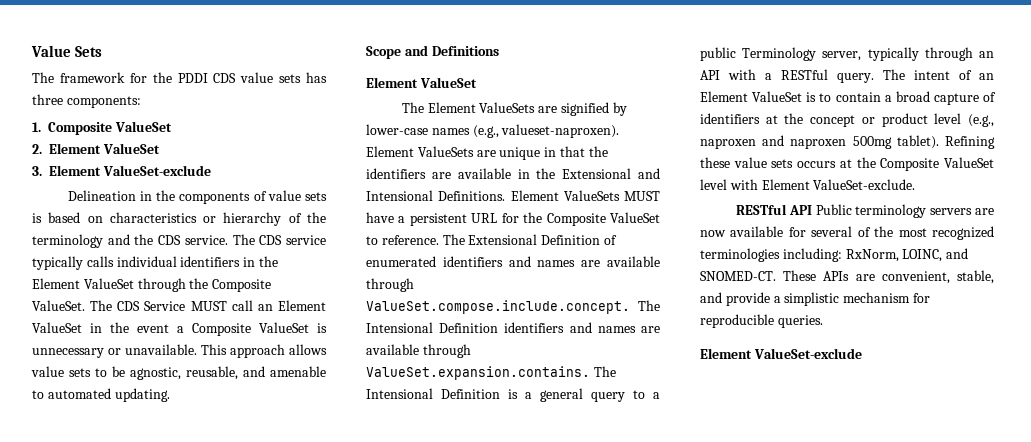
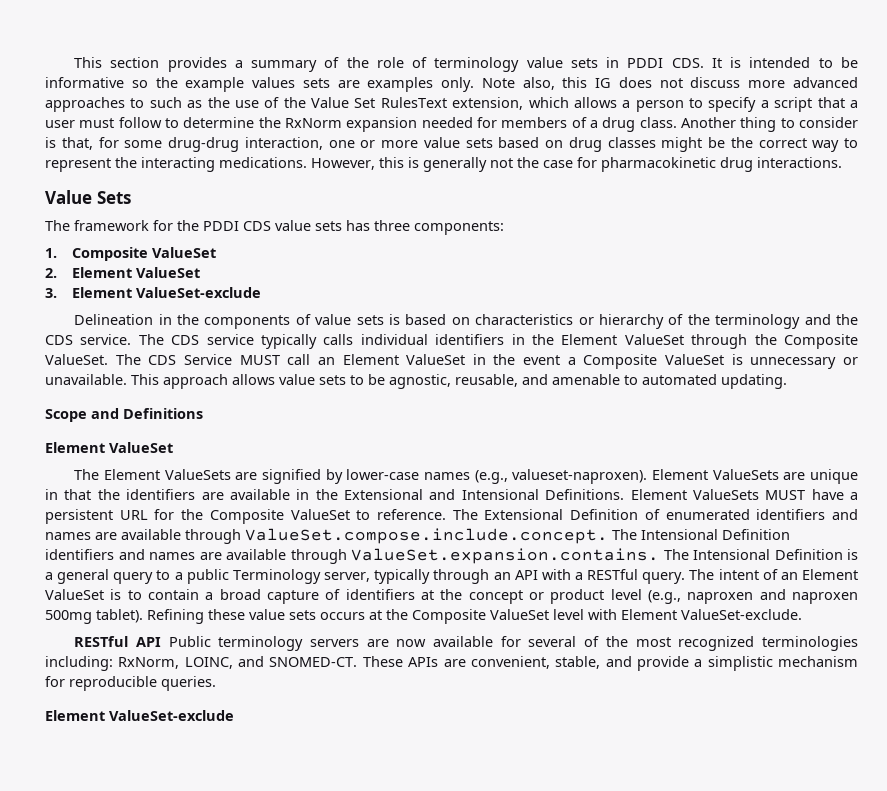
+ This section provides a summary of the role of terminology value sets in PDDI CDS. It is intended to be informative so the example values sets are examples only. Note also, this IG does not discuss more advanced approaches to such as the use of the Value Set RulesText extension, which allows a person to specify a script that a user must follow to determine the RxNorm expansion needed for members of a drug class. Another thing to consider is that, for some drug-drug interaction, one or more value sets based on drug classes might be the correct way to represent the interacting medications. However, this is generally not the case for pharmacokinetic drug interactions.

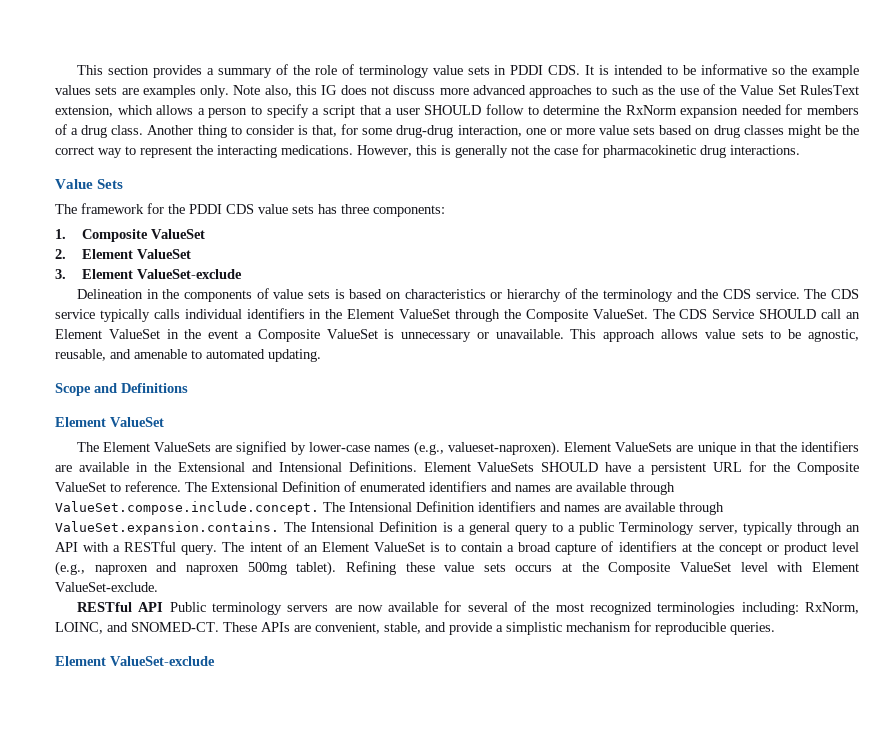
- Note also, this IG does not discuss more advanced approaches to such as the use of the Value Set RulesText extension, which allows a person to specify a script that a user must follow to determine the RxNorm expansion needed for members of a drug class.
+ Note also, this IG does not discuss more advanced approaches to such as the use of the Value Set RulesText extension, which allows a person to specify a script that a user SHOULD follow to determine the RxNorm expansion needed for members of a drug class.
- The CDS Service MUST call an Element ValueSet in the event a Composite ValueSet is unnecessary or unavailable.
+ The CDS Service SHOULD call an Element ValueSet in the event a Composite ValueSet is unnecessary or unavailable.
- Element ValueSets MUST have a persistent URL for the Composite ValueSet to reference.
+ Element ValueSets SHOULD have a persistent URL for the Composite ValueSet to reference.

